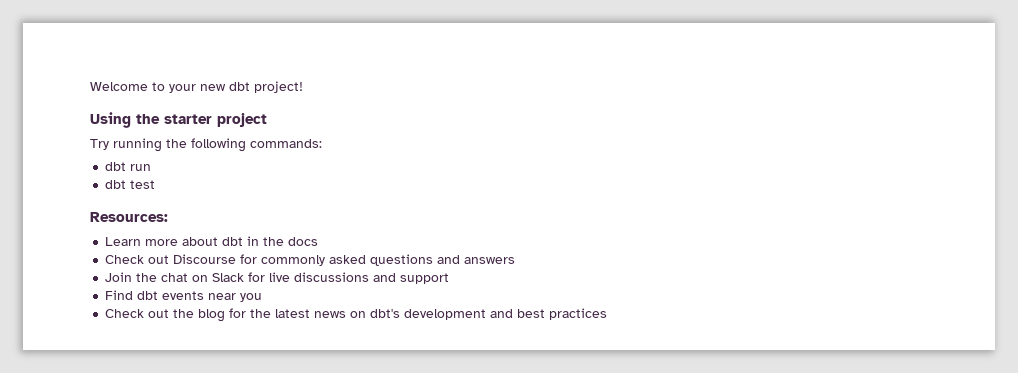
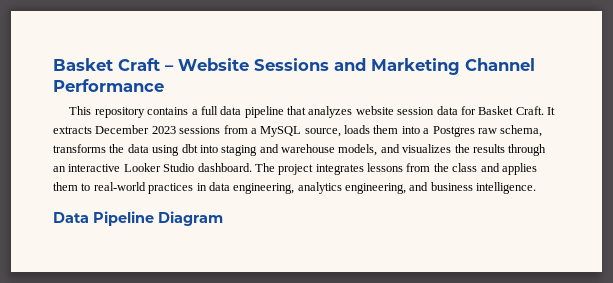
- Welcome to your new dbt project!
- Using the starter project
- Try running the following commands:
- dbt run
- dbt test
- Resources:
- Learn more about dbt in the docs
- Check out Discourse for commonly asked questions and answers
- Join the chat on Slack for live discussions and support
- Find dbt events near you
- Check out the blog for the latest news on dbt's development and best practices
+ Basket Craft – Website Sessions and Marketing Channel Performance
+ This repository contains a full data pipeline that analyzes website session data for Basket Craft. It extracts December 2023 sessions from a MySQL source, loads them into a Postgres raw schema, transforms the data using dbt into staging and warehouse models, and visualizes the results through an interactive Looker Studio dashboard. The project integrates lessons from the class and applies them to real-world practices in data engineering, analytics engineering, and business intelligence.
+ Data Pipeline Diagram

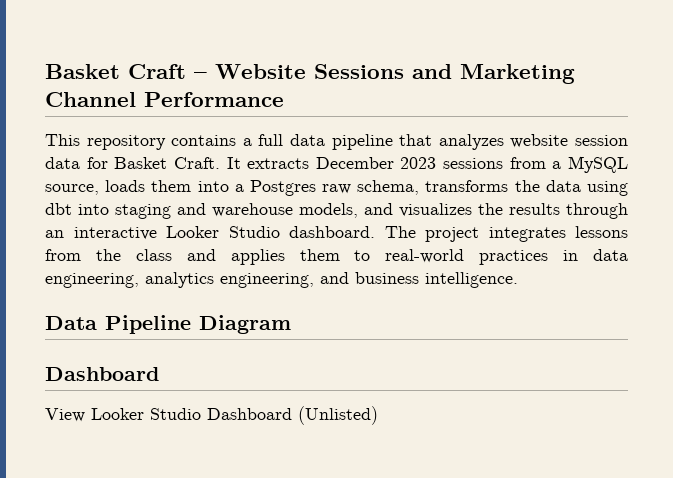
  Data Pipeline Diagram
+ Dashboard
+ View Looker Studio Dashboard (Unlisted)

